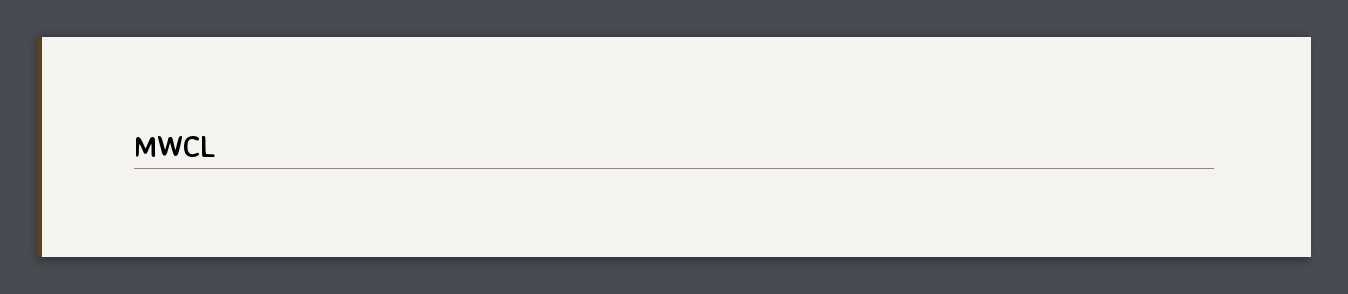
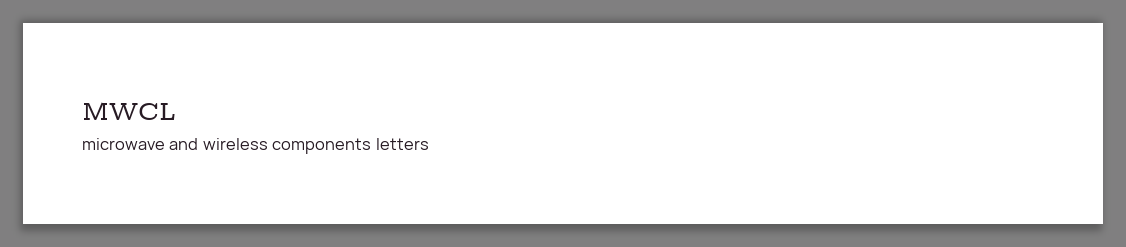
+ microwave and wireless components letters

